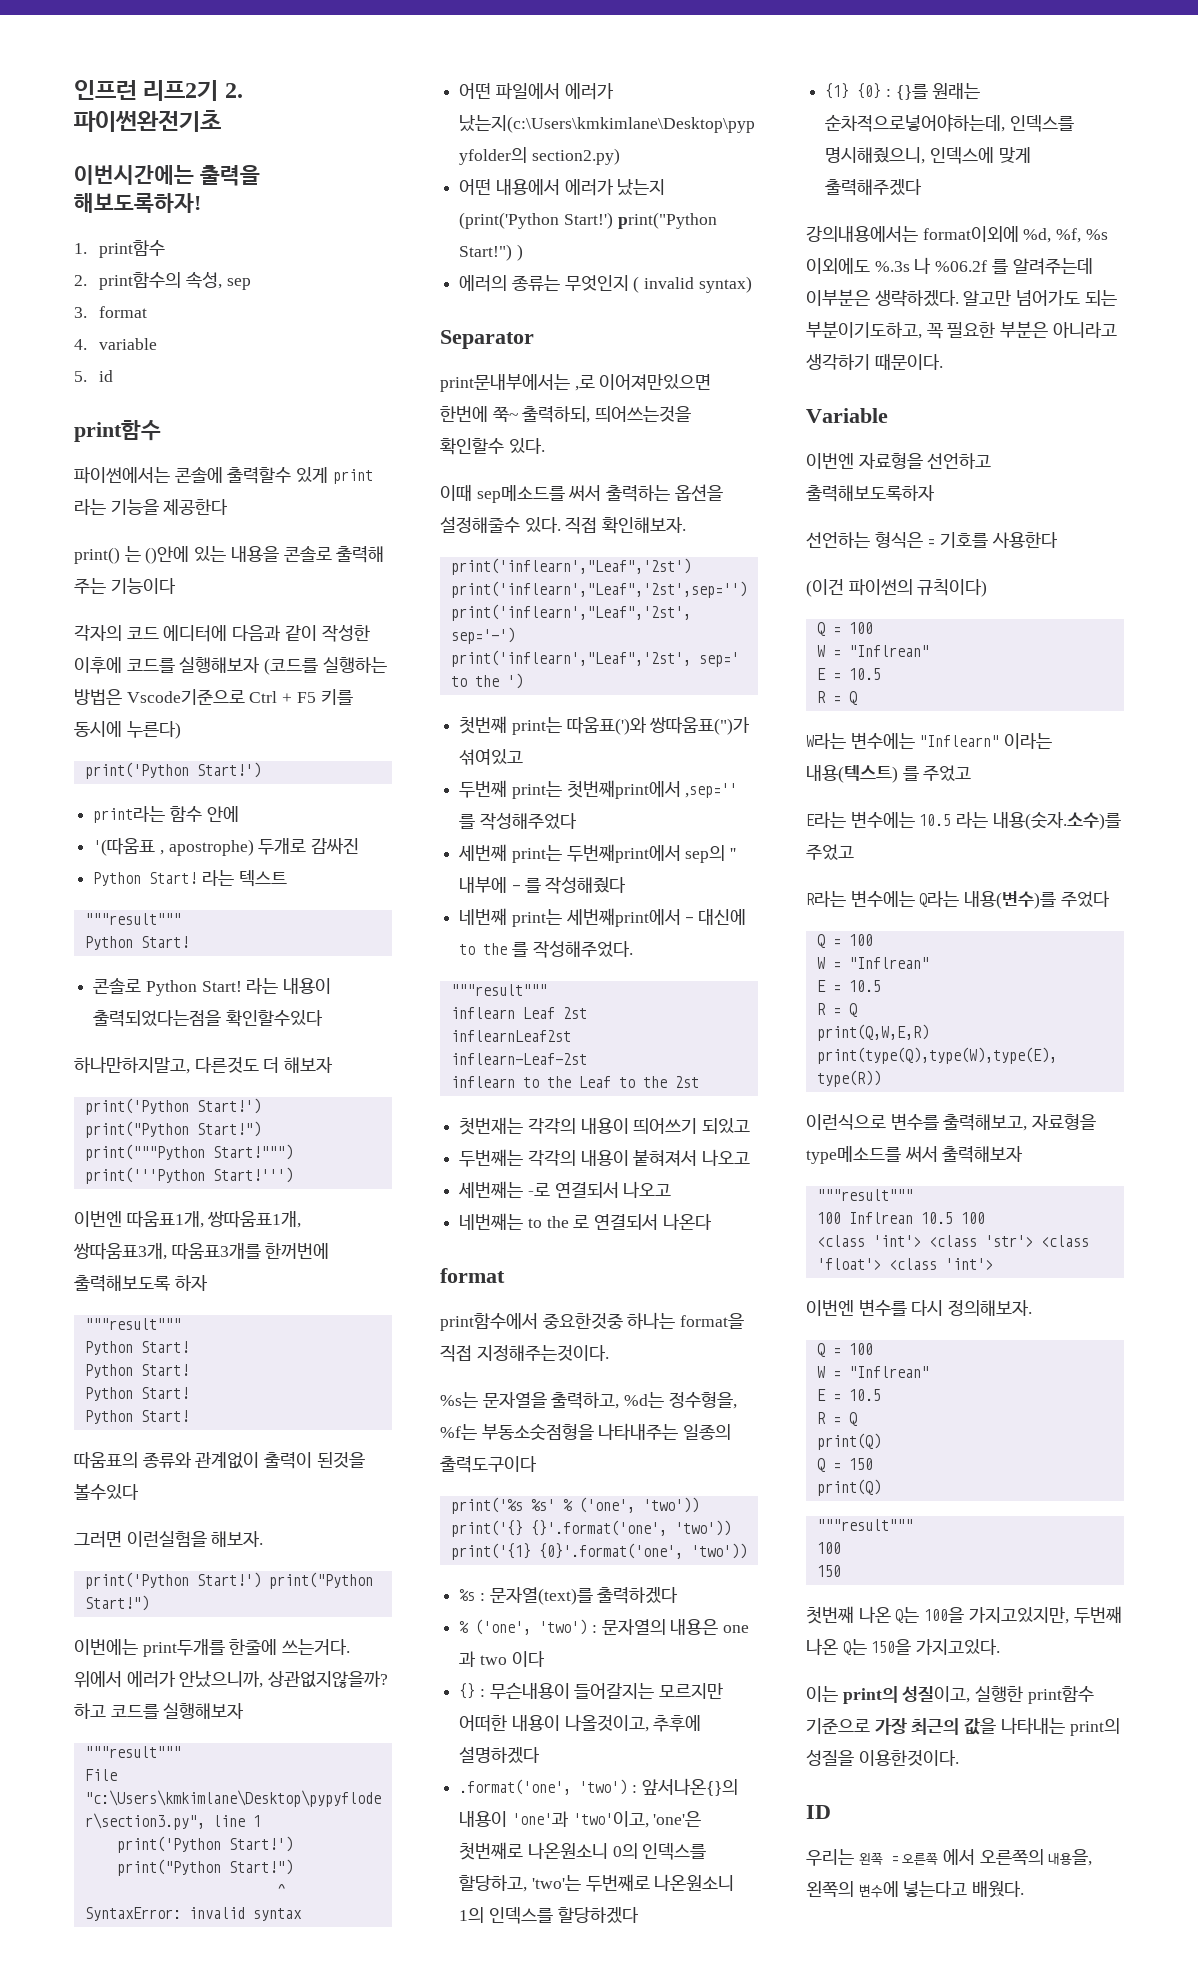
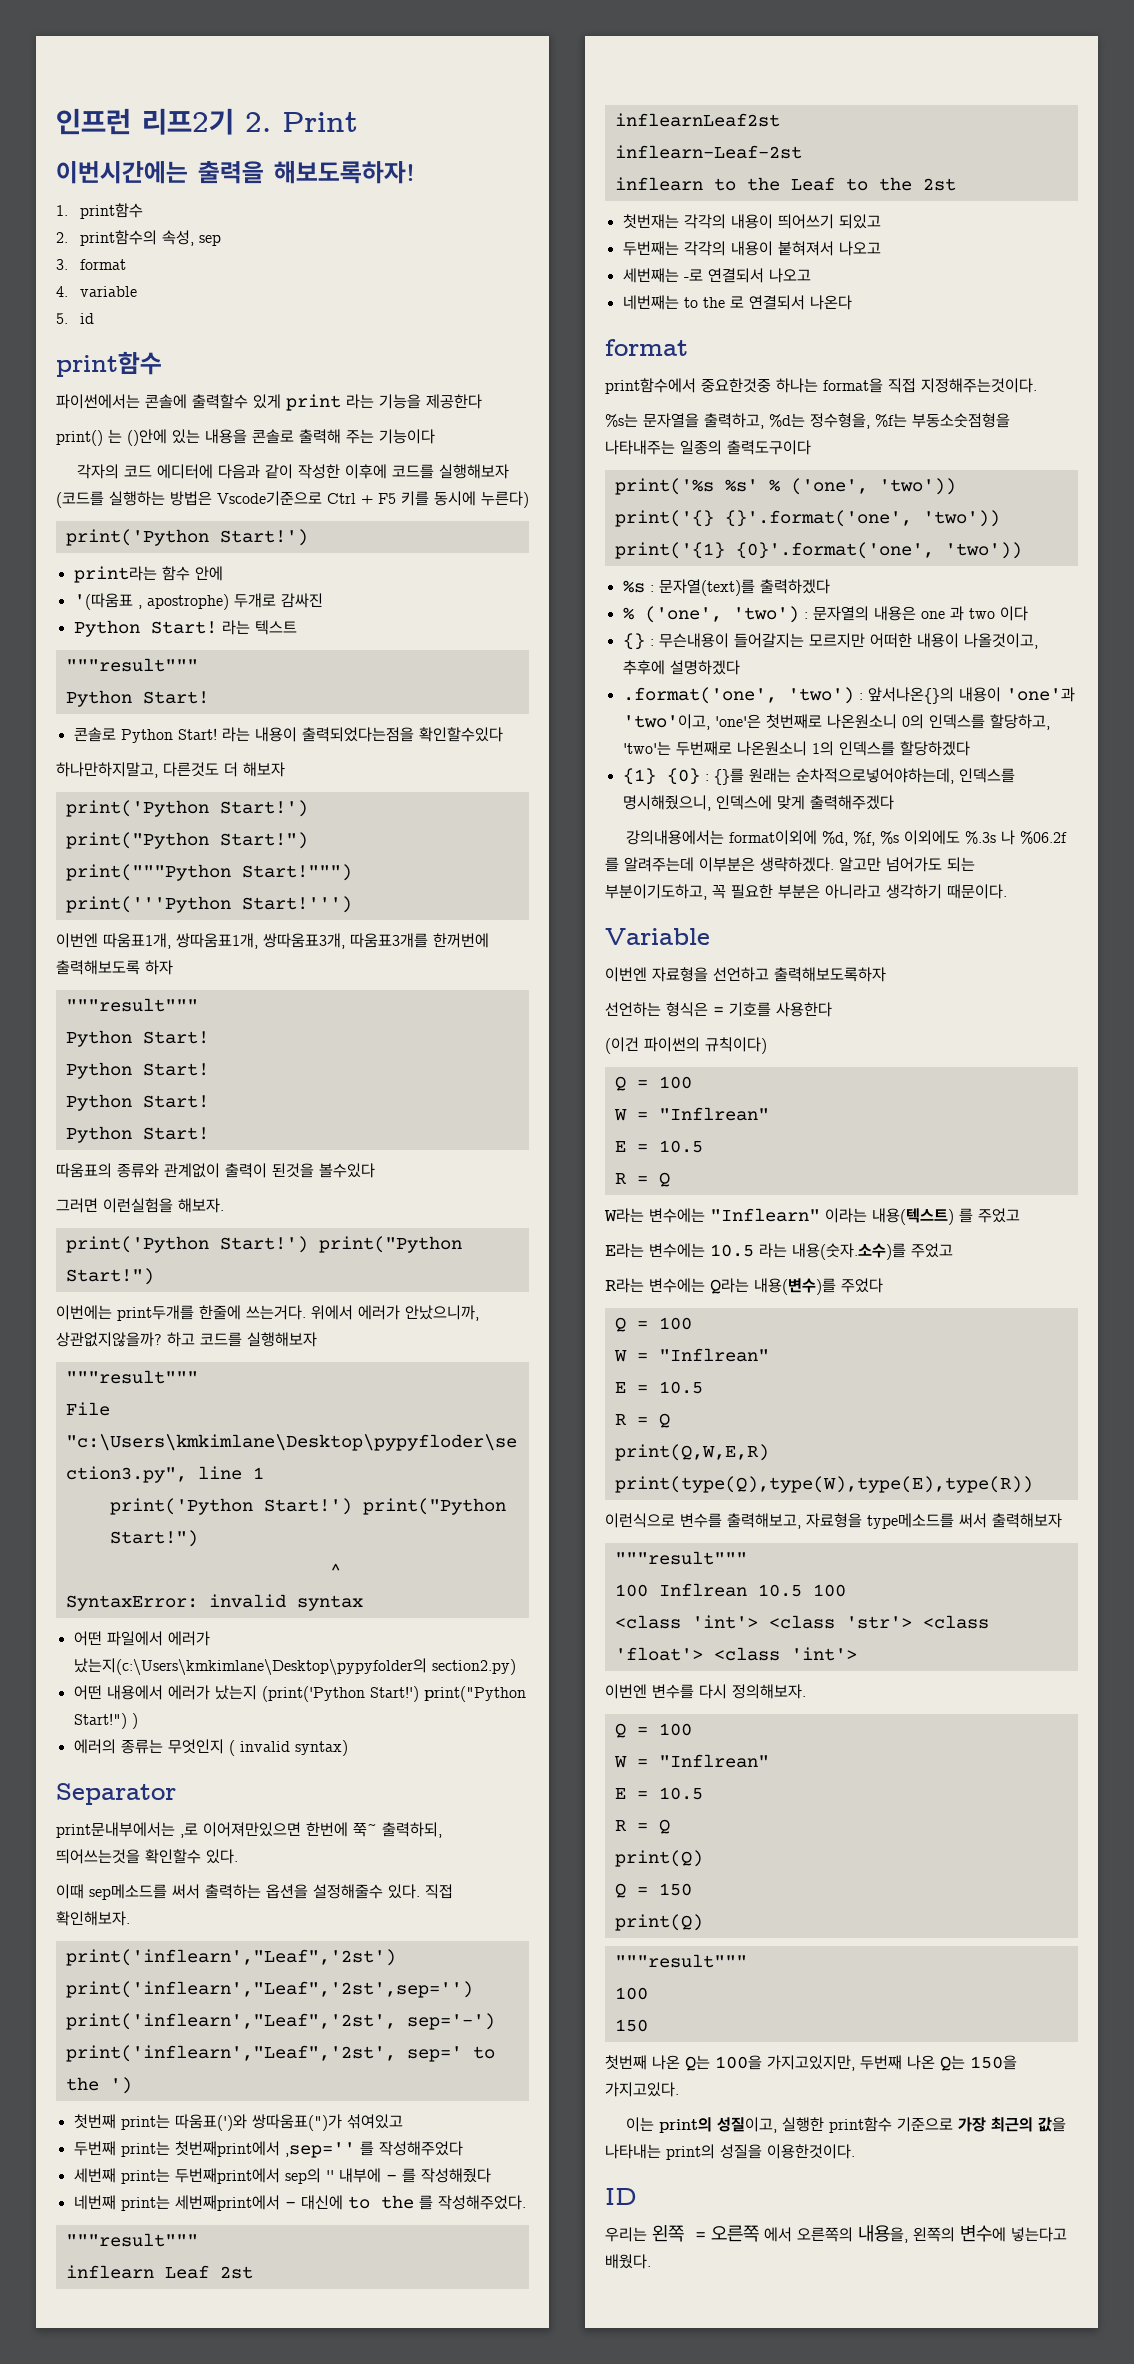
- 인프런 리프2기 2. 파이썬완전기초
+ 인프런 리프2기 2. Print

